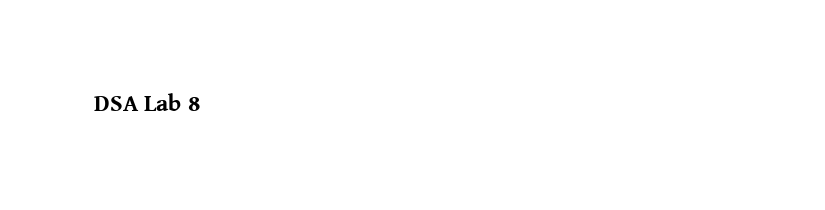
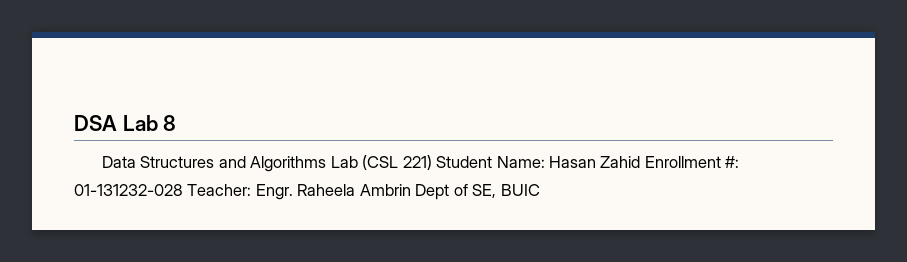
+ Data Structures and Algorithms Lab (CSL 221) Student Name: Hasan Zahid Enrollment #: 01-131232-028 Teacher: Engr. Raheela Ambrin Dept of SE, BUIC

